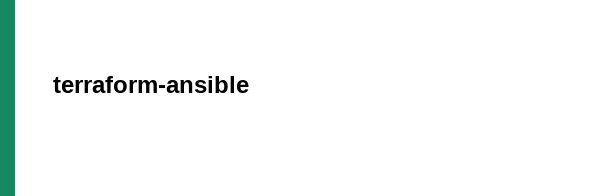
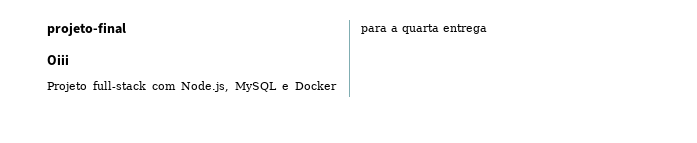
- terraform-ansible
+ projeto-final
+ Oiii
+ Projeto full-stack com Node.js, MySQL e Docker para a quarta entrega

